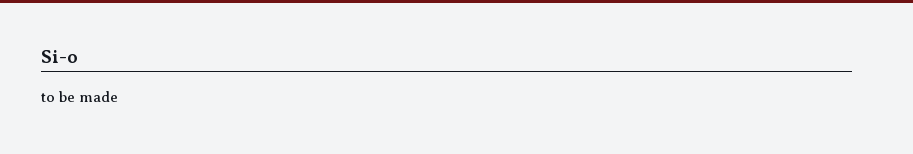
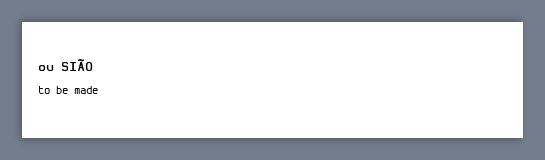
- Si-o
+ ou SIÃO

